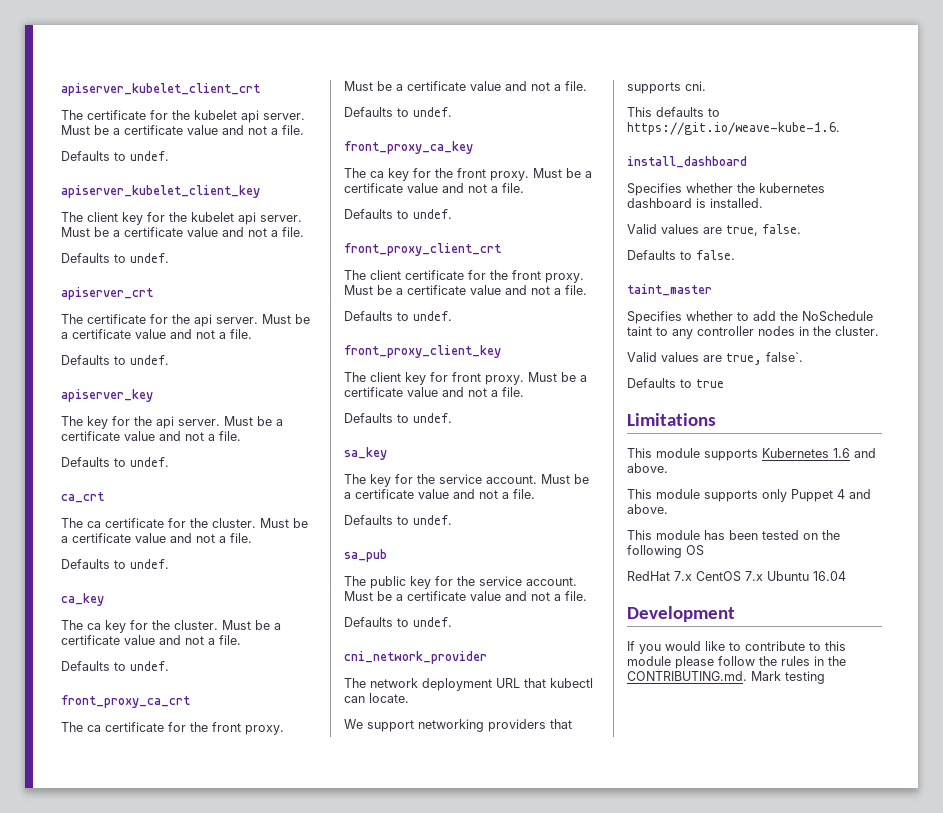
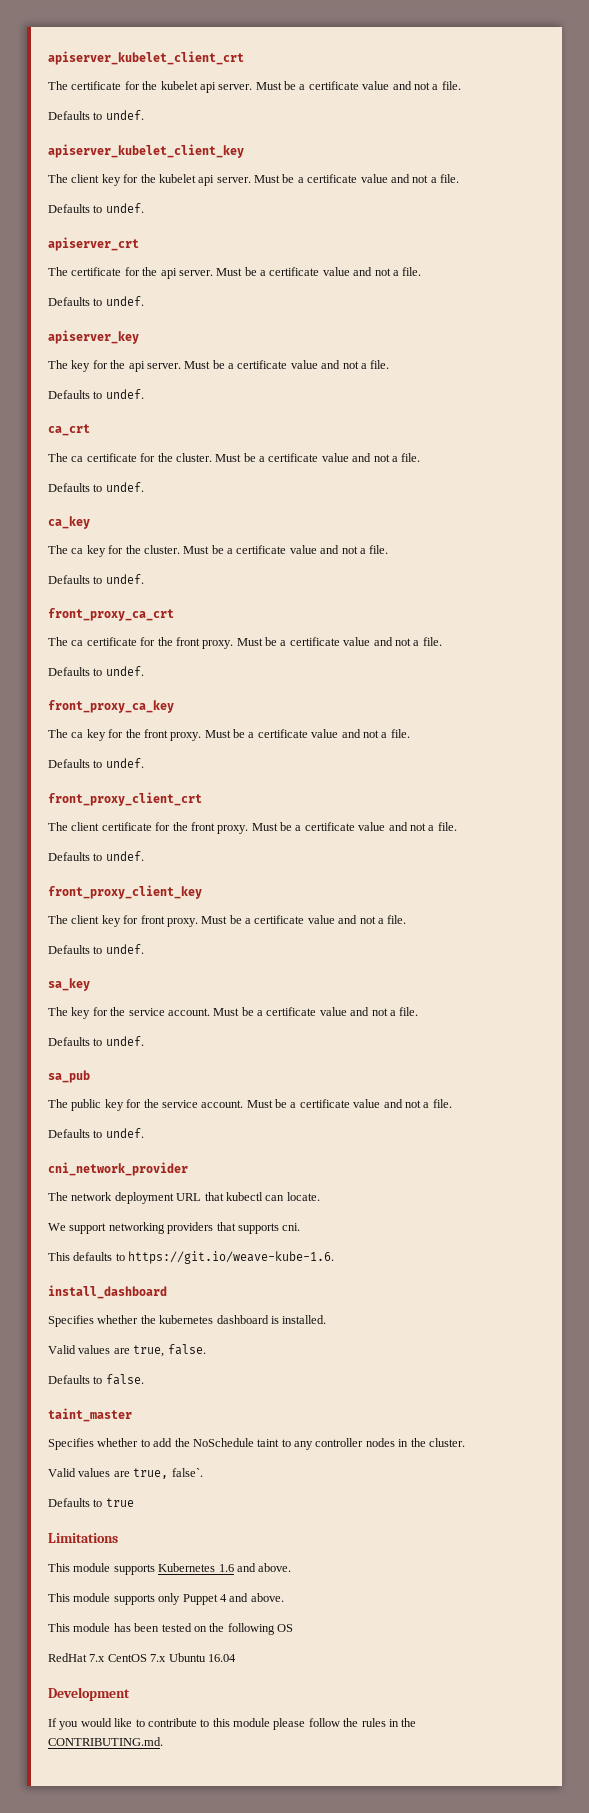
- If you would like to contribute to this module please follow the rules in the CONTRIBUTING.md. Mark testing
+ If you would like to contribute to this module please follow the rules in the CONTRIBUTING.md.

